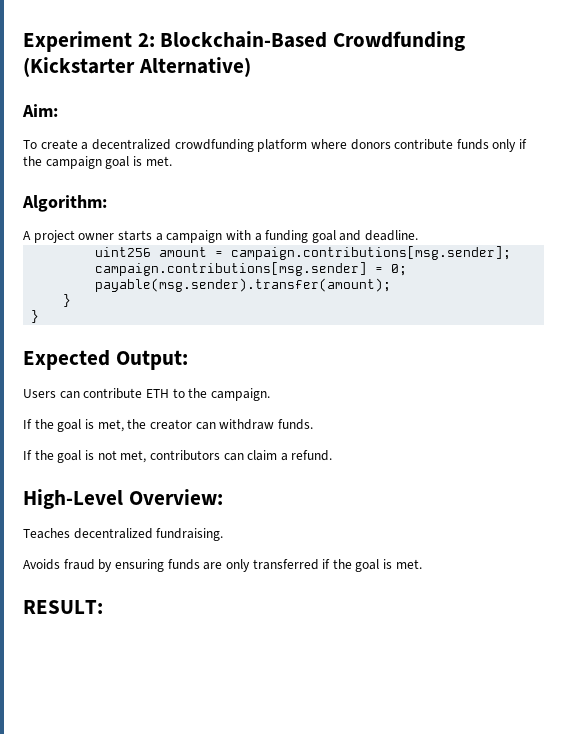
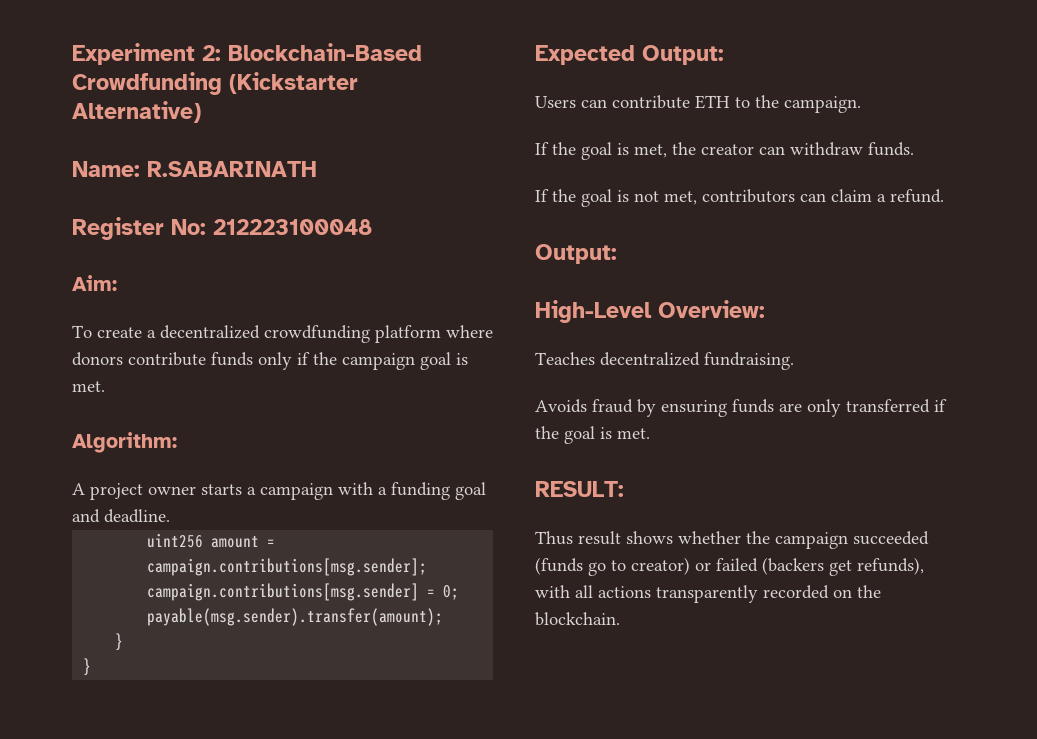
+ Name: R.SABARINATH
+ Register No: 212223100048
  If the goal is not met, contributors can claim a refund.
+ Output:
+ Thus result shows whether the campaign succeeded (funds go to creator) or failed (backers get refunds), with all actions transparently recorded on the blockchain.

